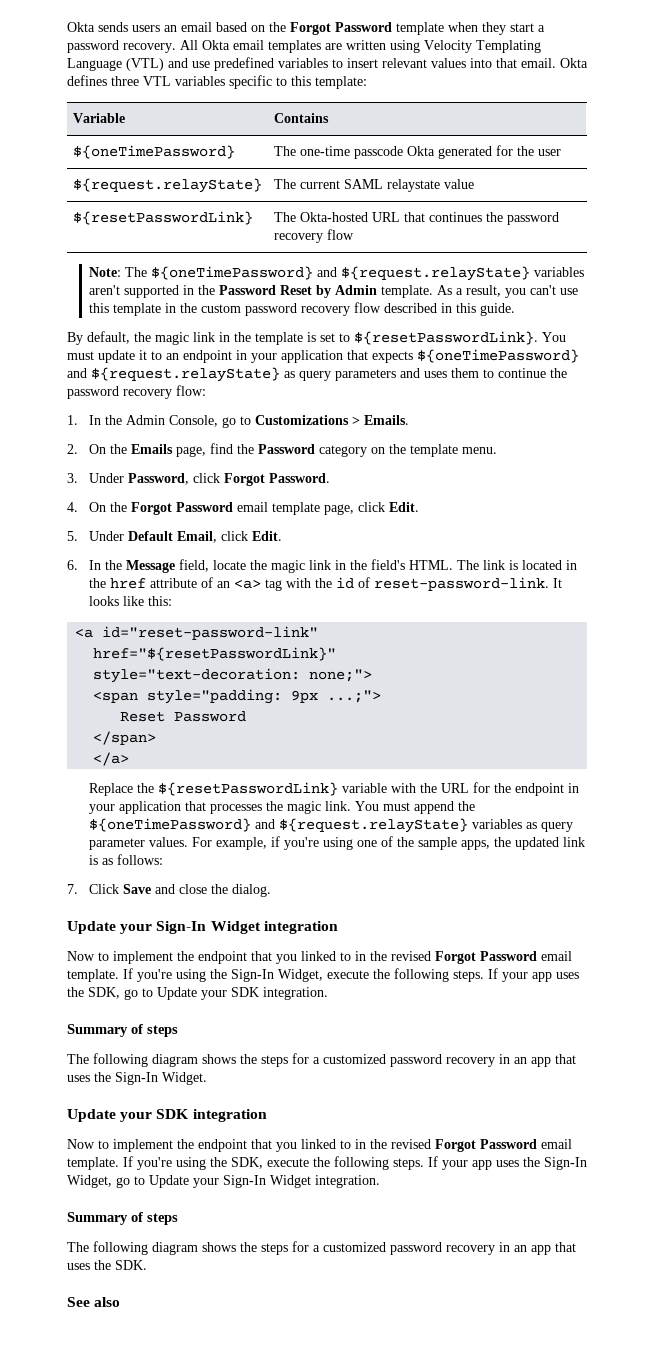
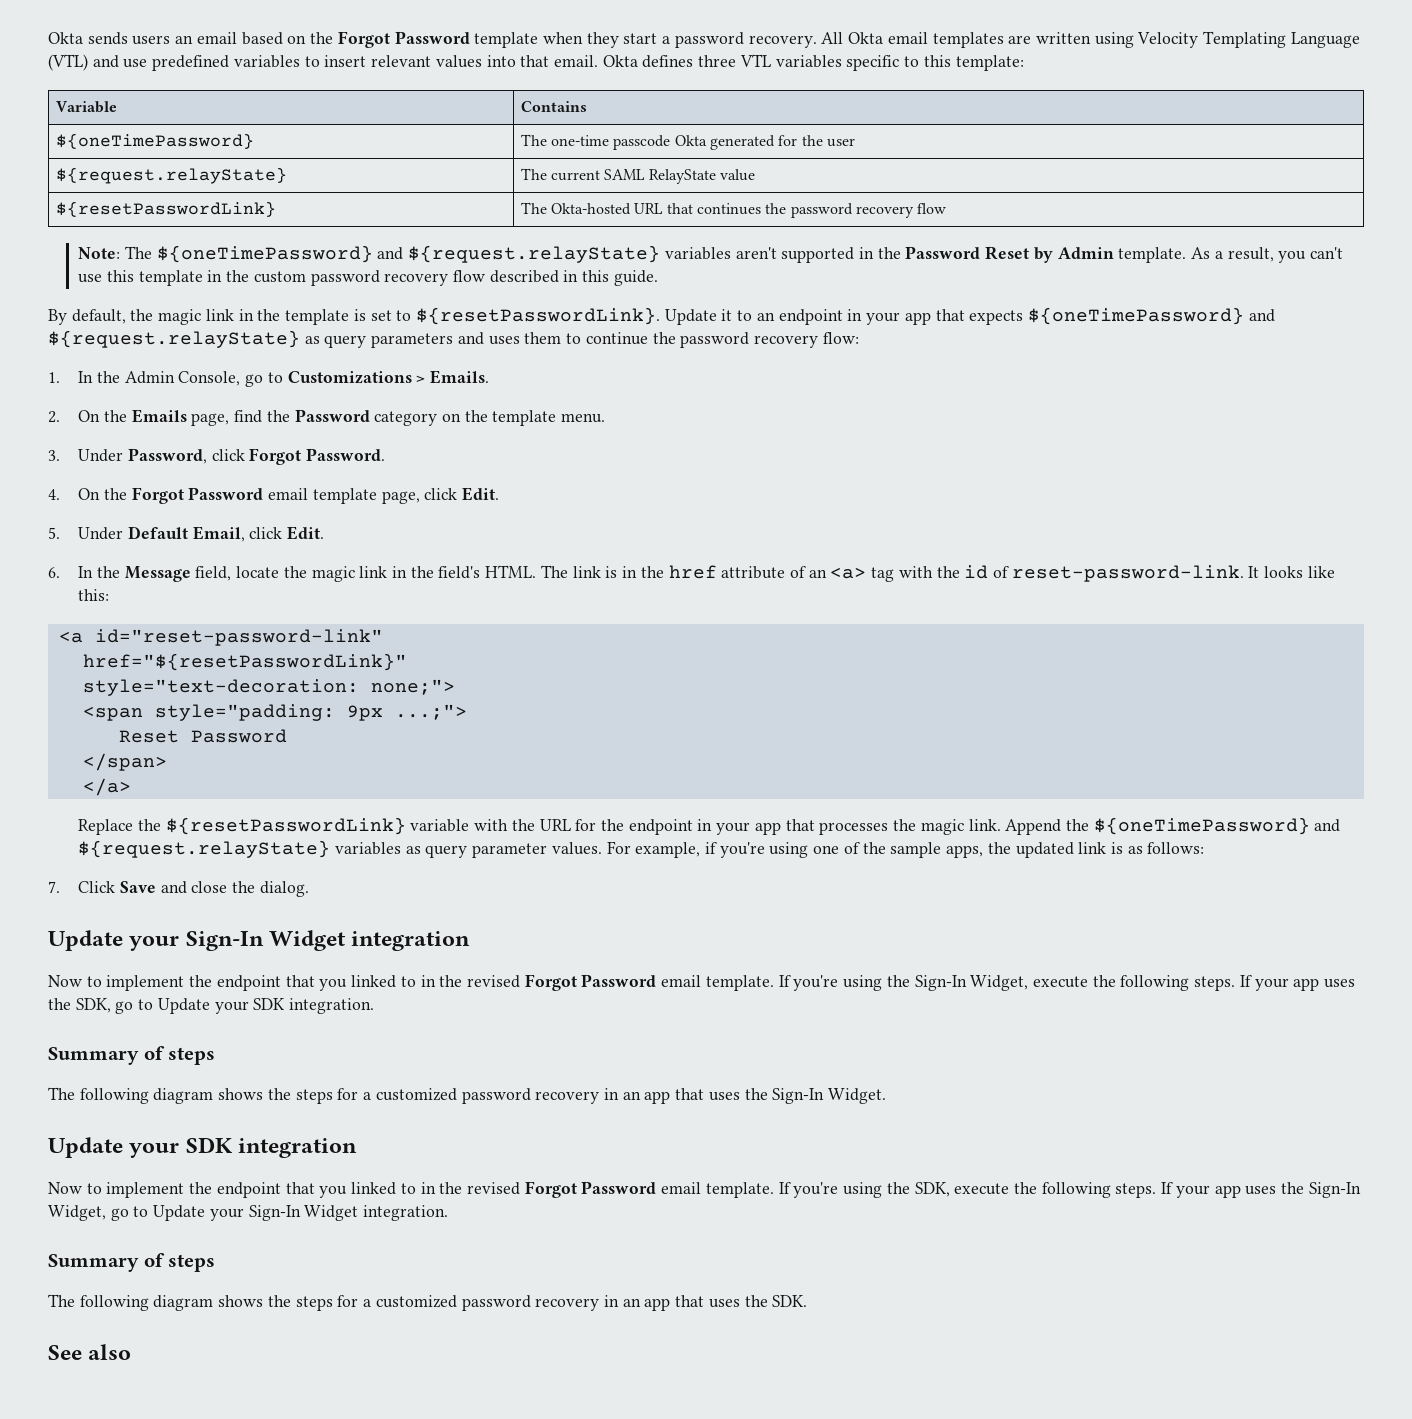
- ${request.relayState} | The current SAML relaystate value
+ ${request.relayState} | The current SAML RelayState value
- You must update it to an endpoint in your application that expects ${oneTimePassword} and ${request.relayState} as query parameters and uses them to continue the password recovery flow:
+ Update it to an endpoint in your app that expects ${oneTimePassword} and ${request.relayState} as query parameters and uses them to continue the password recovery flow:
- The link is located in the href attribute of an <a> tag with the id of reset-password-link.
+ The link is in the href attribute of an <a> tag with the id of reset-password-link.
- Replace the ${resetPasswordLink} variable with the URL for the endpoint in your application that processes the magic link.
+ Replace the ${resetPasswordLink} variable with the URL for the endpoint in your app that processes the magic link.
- You must append the ${oneTimePassword} and ${request.relayState} variables as query parameter values.
+ Append the ${oneTimePassword} and ${request.relayState} variables as query parameter values.

